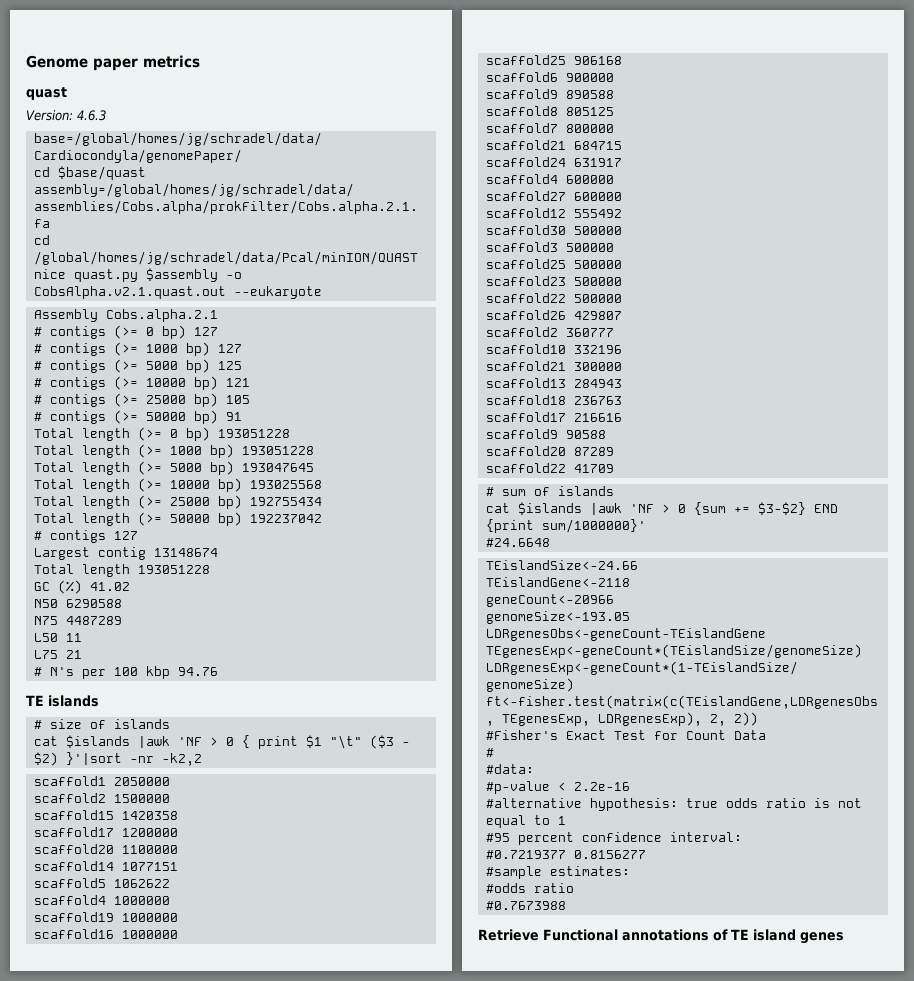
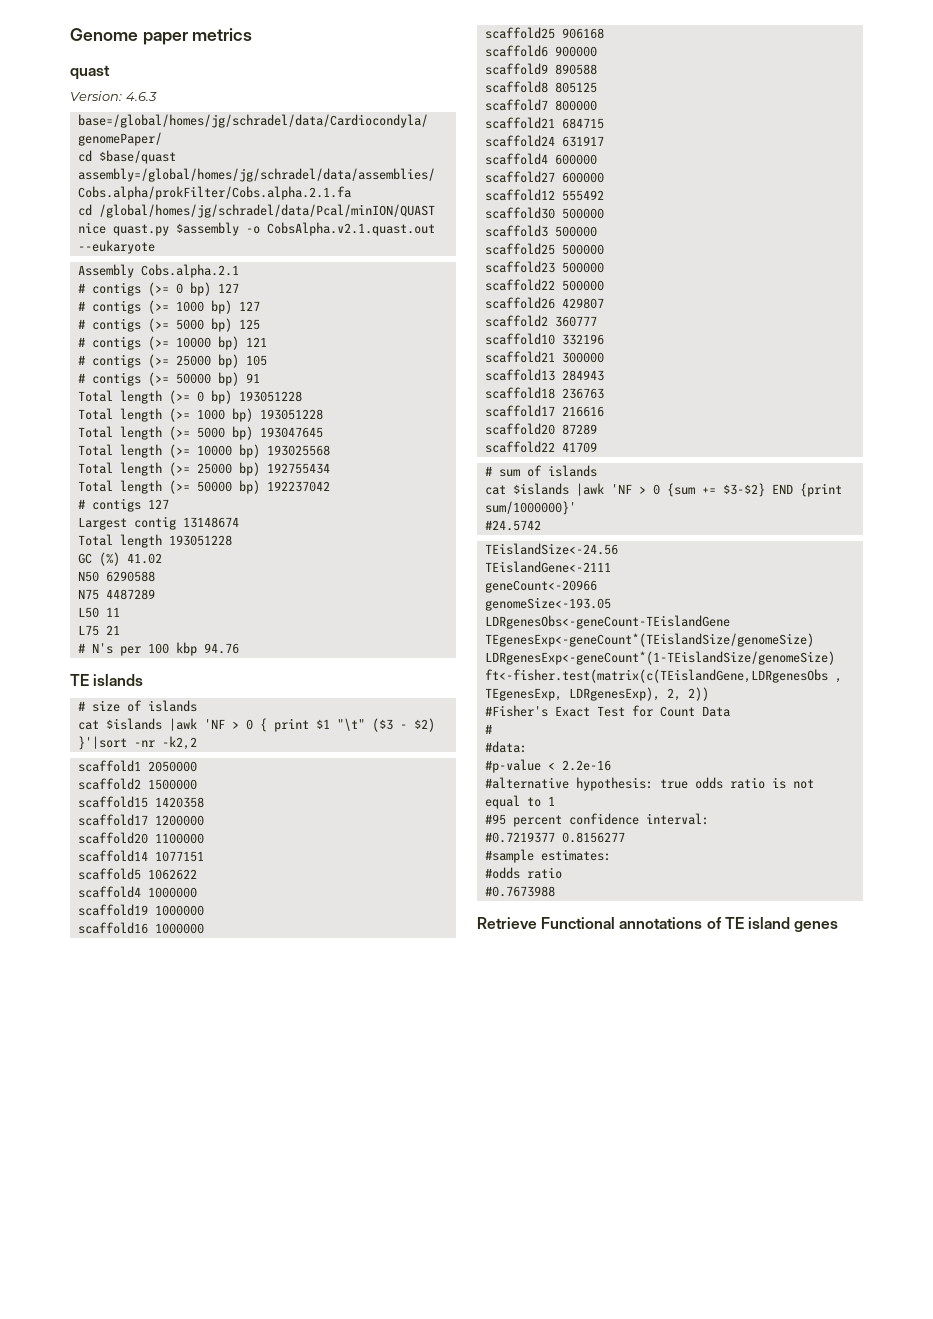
- scaffold9 90588
- #24.6648
- TEislandSize<-24.66
- TEislandGene<-2118
+ #24.5742
+ TEislandSize<-24.56
+ TEislandGene<-2111

